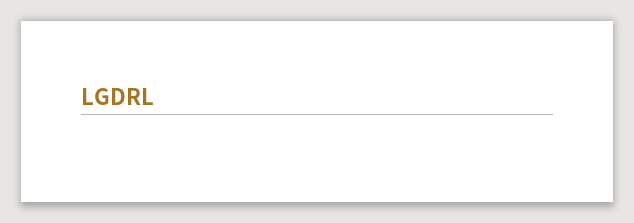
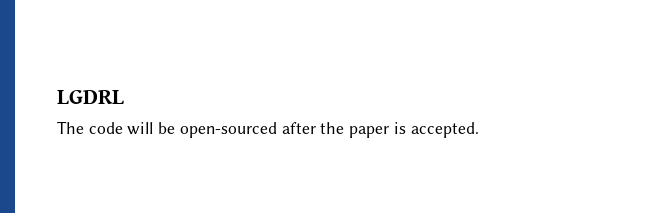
+ The code will be open-sourced after the paper is accepted.

